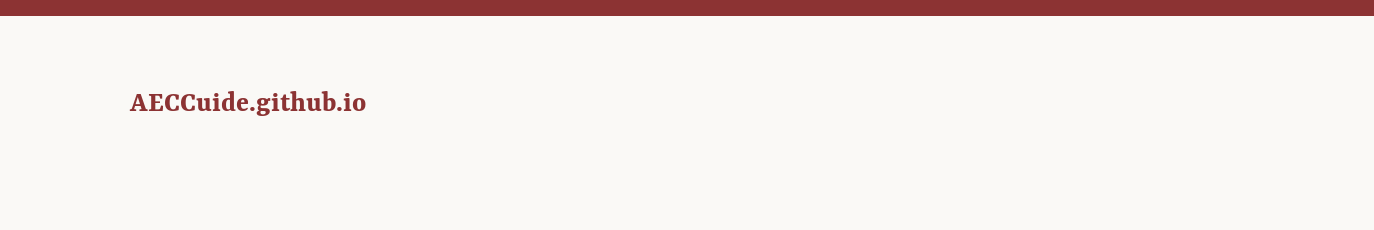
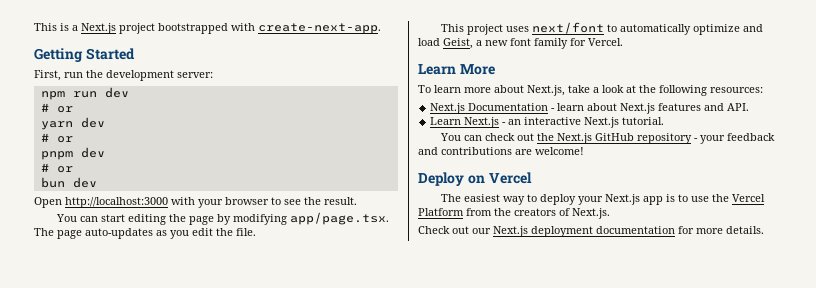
- AECCuide.github.io
+ This is a Next.js project bootstrapped with create-next-app.
+ Getting Started
+ First, run the development server:
+ npm run dev
+ # or
+ yarn dev
+ # or
+ pnpm dev
+ # or
+ bun dev
+ Open http://localhost:3000 with your browser to see the result.
+ You can start editing the page by modifying app/page.tsx. The page auto-updates as you edit the file.
+ This project uses next/font to automatically optimize and load Geist, a new font family for Vercel.
+ Learn More
+ To learn more about Next.js, take a look at the following resources:
+ Next.js Documentation - learn about Next.js features and API.
+ Learn Next.js - an interactive Next.js tutorial.
+ You can check out the Next.js GitHub repository - your feedback and contributions are welcome!
+ Deploy on Vercel
+ The easiest way to deploy your Next.js app is to use the Vercel Platform from the creators of Next.js.
+ Check out our Next.js deployment documentation for more details.

